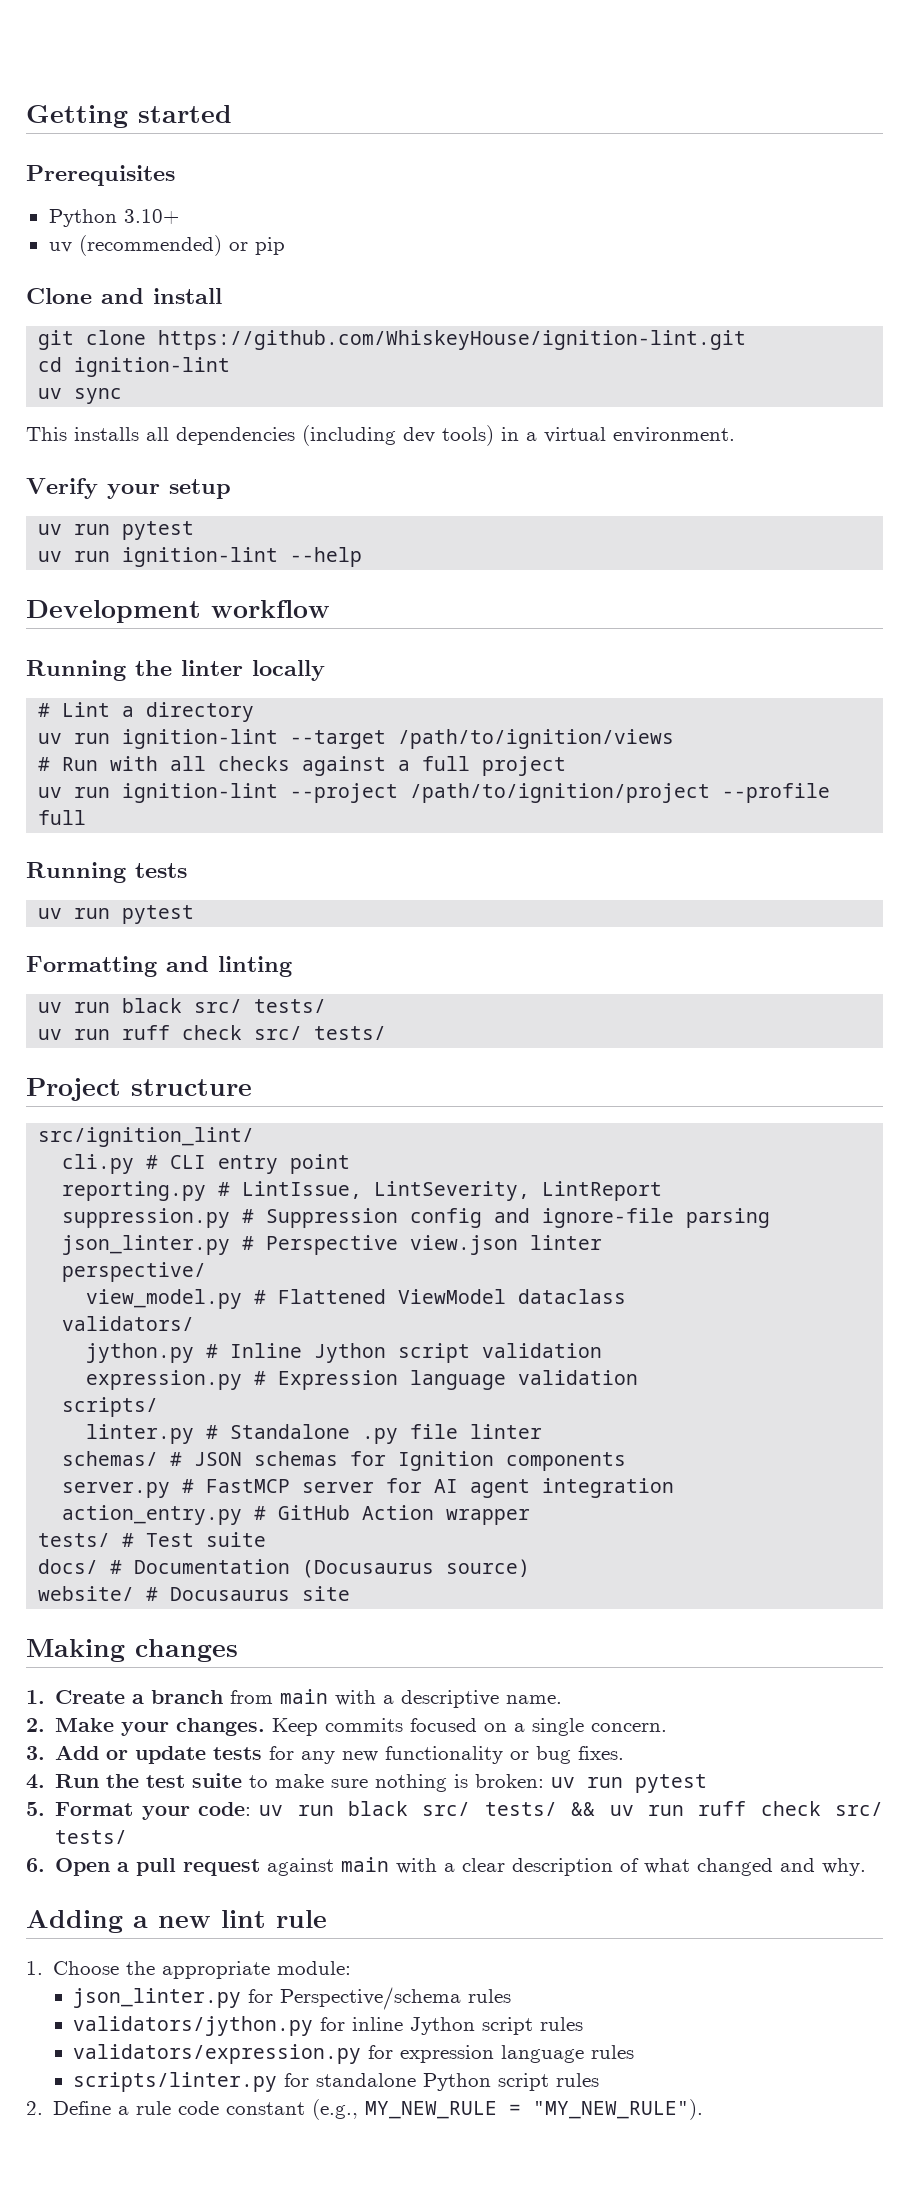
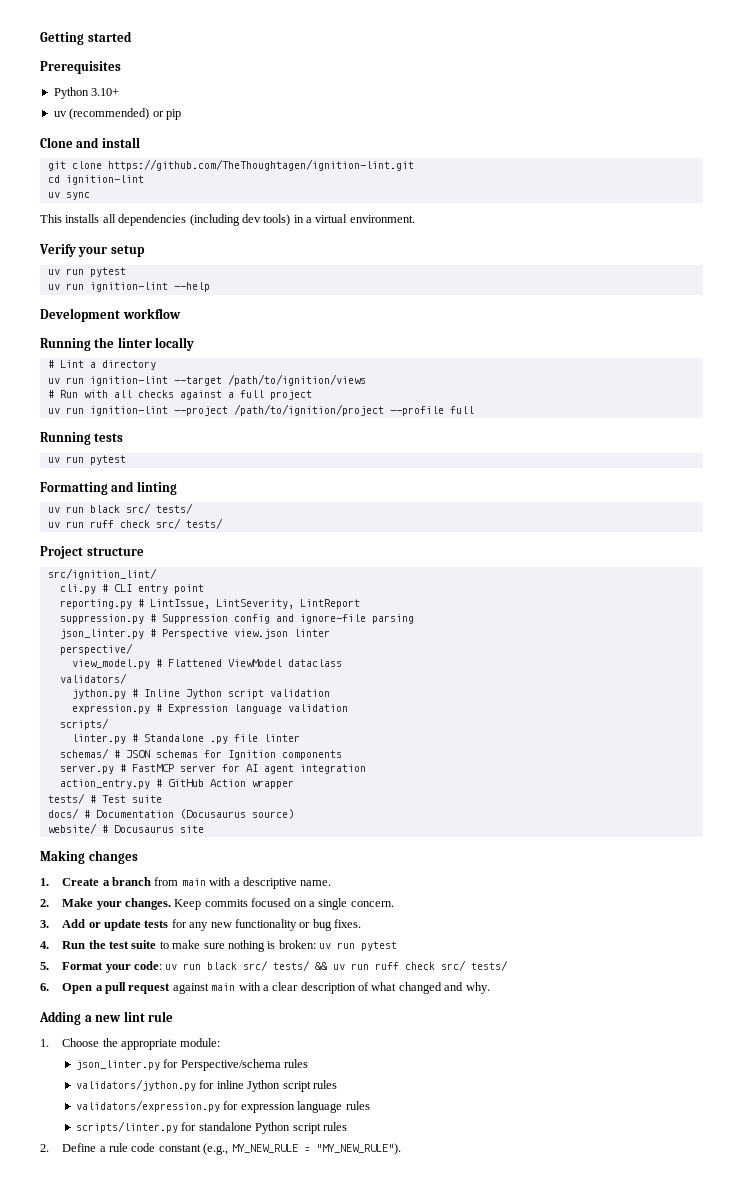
- git clone https://github.com/WhiskeyHouse/ignition-lint.git
+ git clone https://github.com/TheThoughtagen/ignition-lint.git

